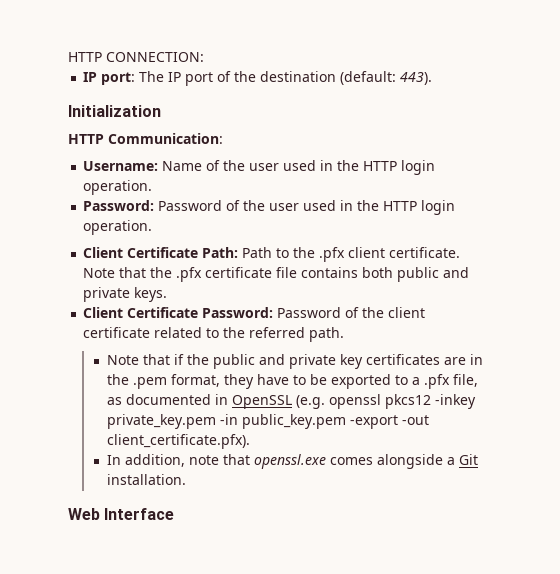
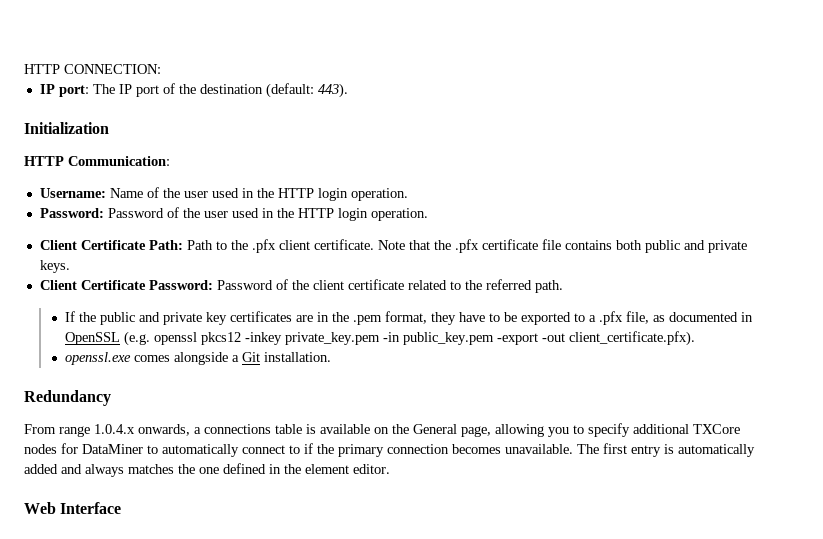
- Note that if the public and private key certificates are in the .pem format, they have to be exported to a .pfx file, as documented in OpenSSL (e.g. openssl pkcs12 -inkey private_key.pem -in public_key.pem -export -out client_certificate.pfx).
+ If the public and private key certificates are in the .pem format, they have to be exported to a .pfx file, as documented in OpenSSL (e.g. openssl pkcs12 -inkey private_key.pem -in public_key.pem -export -out client_certificate.pfx).
- In addition, note that openssl.exe comes alongside a Git installation.
+ openssl.exe comes alongside a Git installation.
+ Redundancy
+ From range 1.0.4.x onwards, a connections table is available on the General page, allowing you to specify additional TXCore nodes for DataMiner to automatically connect to if the primary connection becomes unavailable. The first entry is automatically added and always matches the one defined in the element editor.

